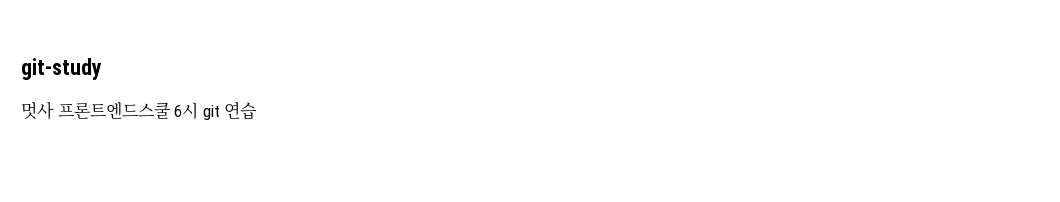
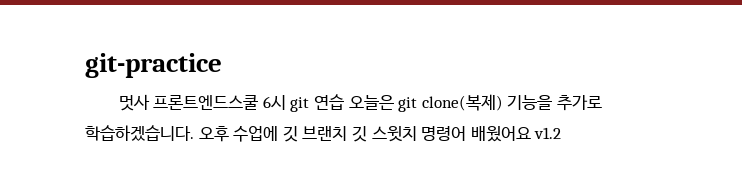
- git-study
+ git-practice
- 멋사 프론트엔드스쿨 6시 git 연습
+ 멋사 프론트엔드스쿨 6시 git 연습 오늘은 git clone(복제) 기능을 추가로 학습하겠습니다. 오후 수업에 깃 브랜치 깃 스윗치 명령어 배웠어요 v1.2

